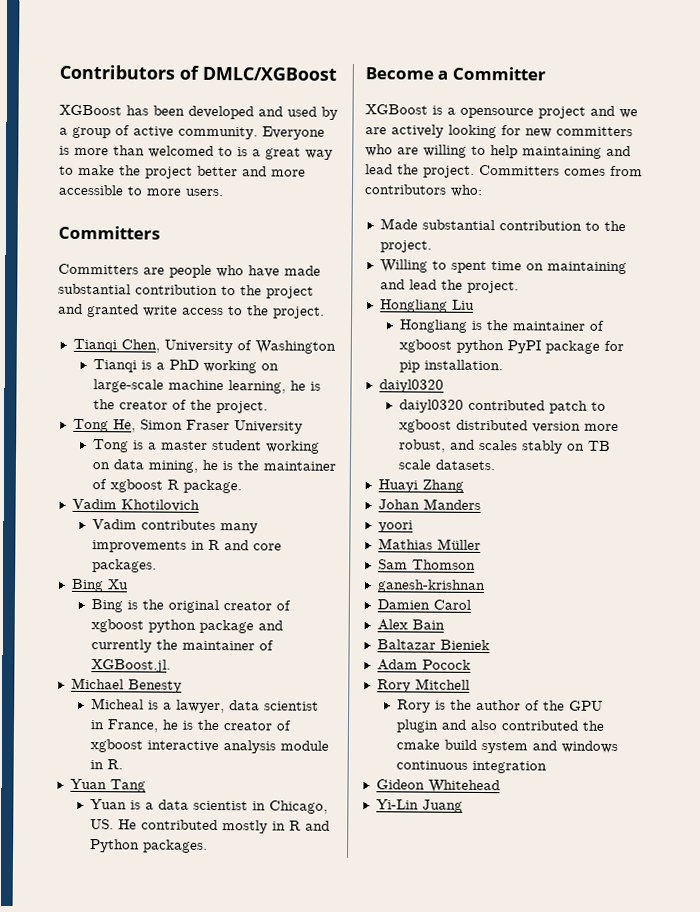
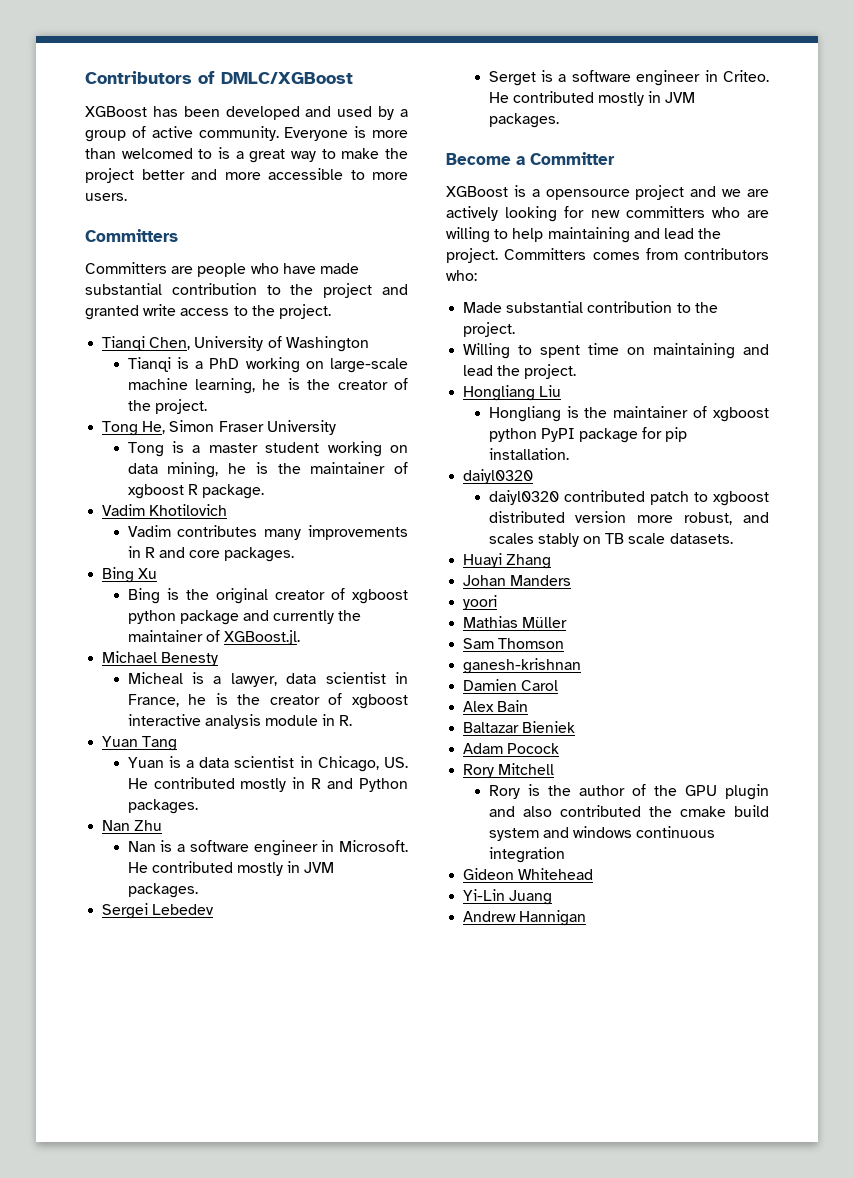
+ Nan Zhu
+ Nan is a software engineer in Microsoft. He contributed mostly in JVM packages.
+ Sergei Lebedev
+ Serget is a software engineer in Criteo. He contributed mostly in JVM packages.
+ Andrew Hannigan

